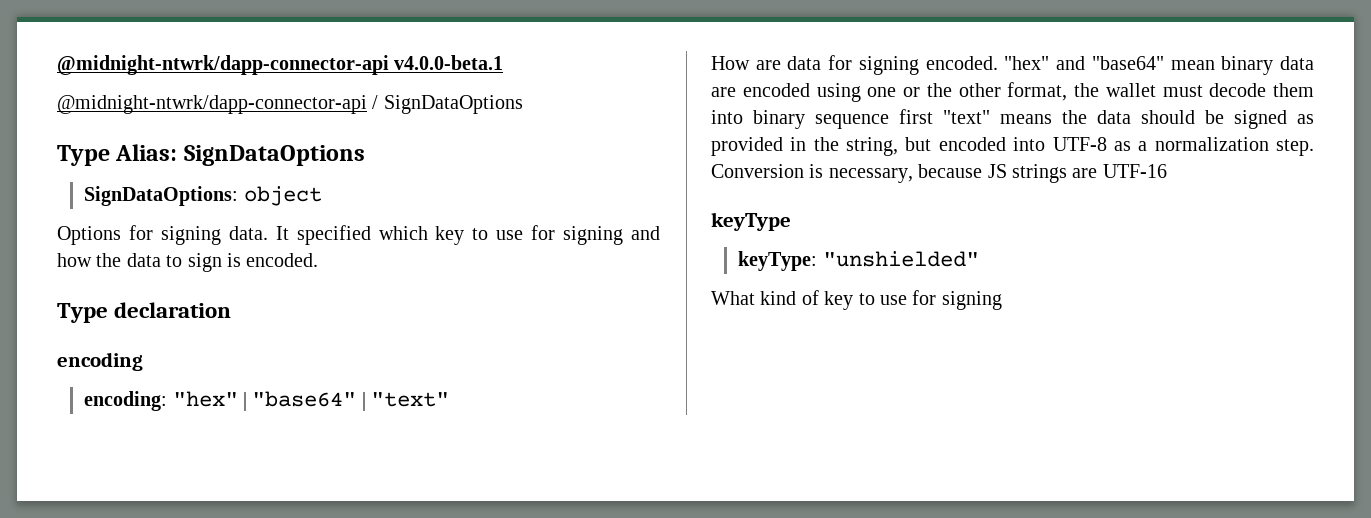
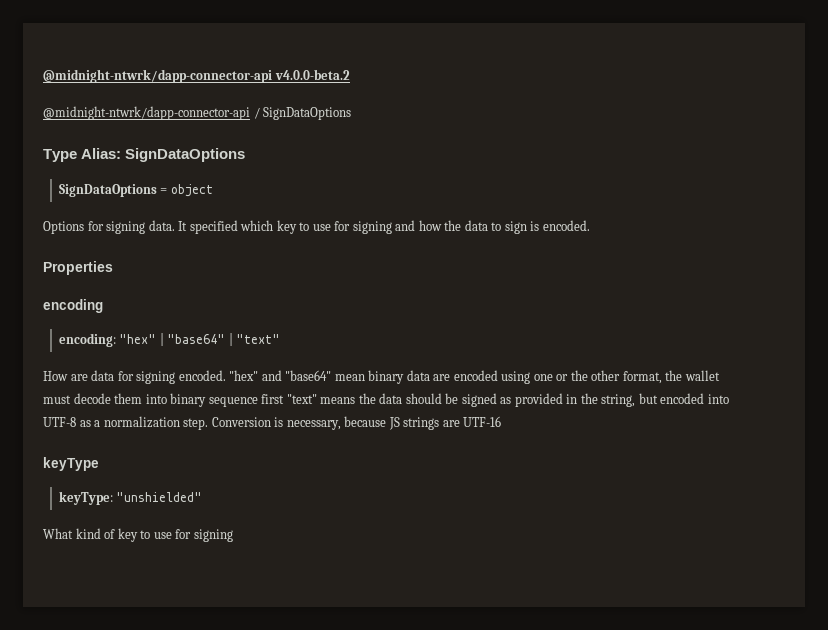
- @midnight-ntwrk/dapp-connector-api v4.0.0-beta.1
+ @midnight-ntwrk/dapp-connector-api v4.0.0-beta.2
- SignDataOptions: object
+ SignDataOptions = object
- Type declaration
+ Properties

